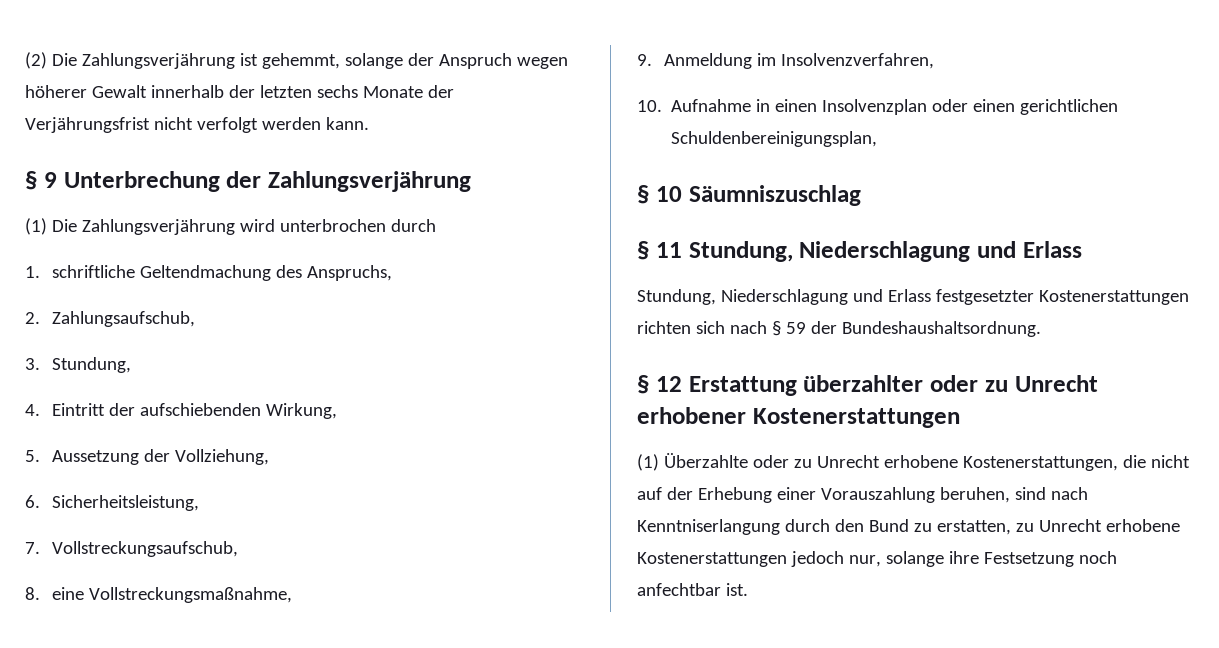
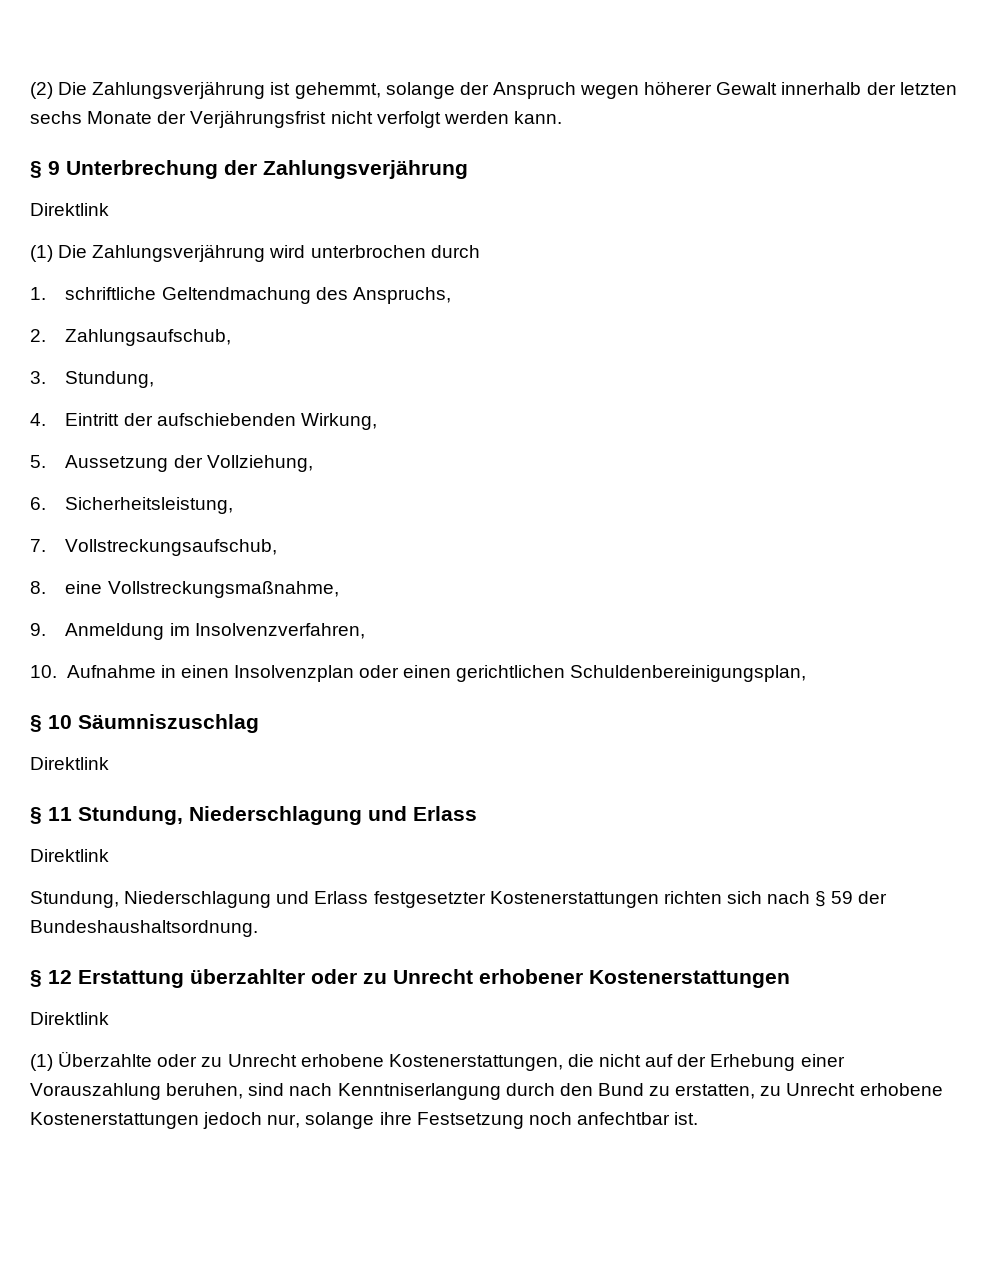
  § 9 Unterbrechung der Zahlungsverjährung
+ Direktlink
  § 10 Säumniszuschlag
+ Direktlink
  § 11 Stundung, Niederschlagung und Erlass
+ Direktlink
  § 12 Erstattung überzahlter oder zu Unrecht erhobener Kostenerstattungen
+ Direktlink

